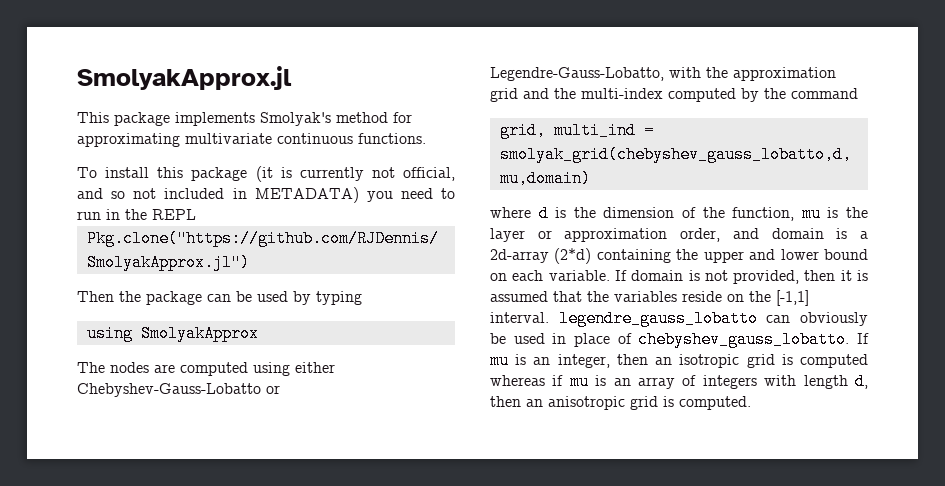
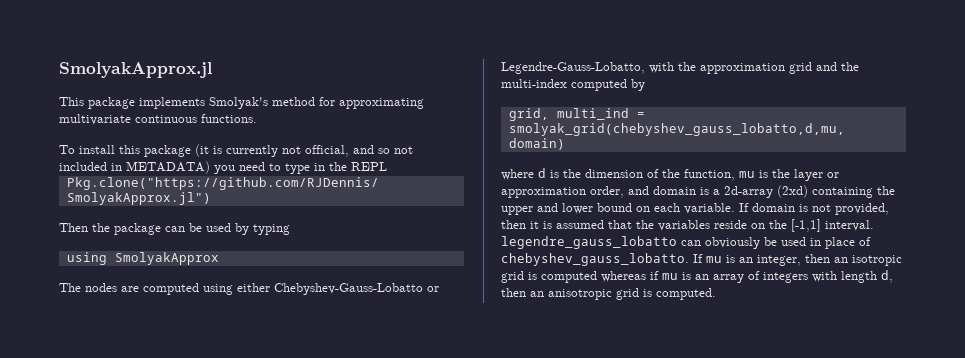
- To install this package (it is currently not official, and so not included in METADATA) you need to run in the REPL
+ To install this package (it is currently not official, and so not included in METADATA) you need to type in the REPL
- The nodes are computed using either Chebyshev-Gauss-Lobatto or Legendre-Gauss-Lobatto, with the approximation grid and the multi-index computed by the command
+ The nodes are computed using either Chebyshev-Gauss-Lobatto or Legendre-Gauss-Lobatto, with the approximation grid and the multi-index computed by
- where d is the dimension of the function, mu is the layer or approximation order, and domain is a 2d-array (2*d) containing the upper and lower bound on each variable.
+ where d is the dimension of the function, mu is the layer or approximation order, and domain is a 2d-array (2xd) containing the upper and lower bound on each variable.

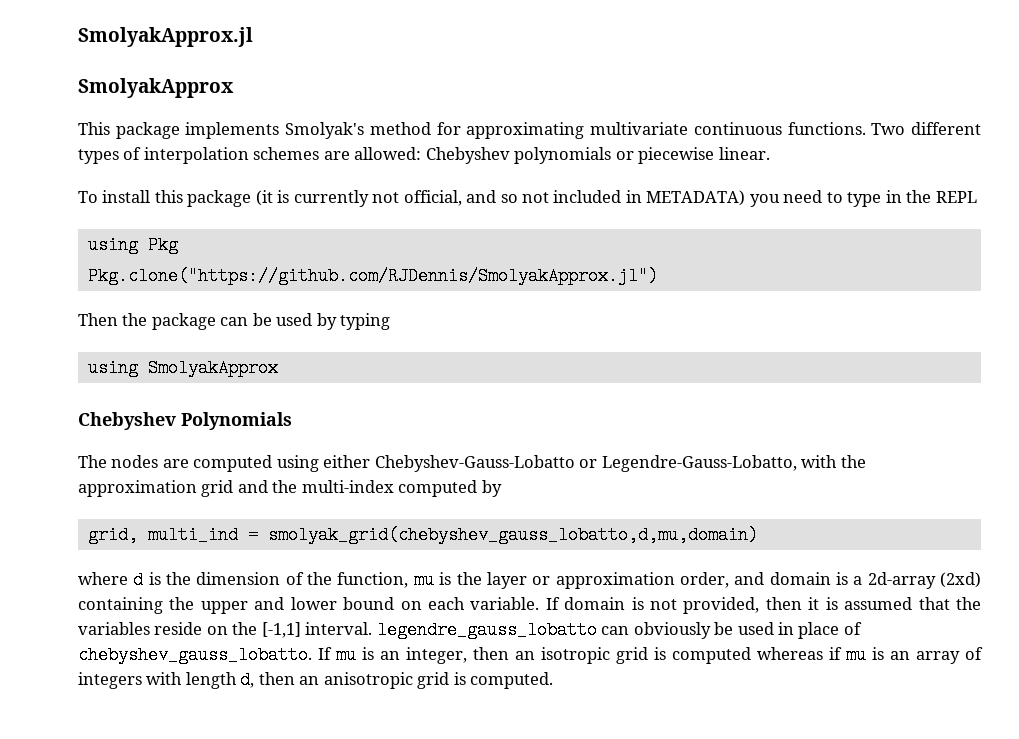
  SmolyakApprox.jl
+ SmolyakApprox
+ Two different types of interpolation schemes are allowed: Chebyshev polynomials or piecewise linear.
+ using Pkg
+ Chebyshev Polynomials

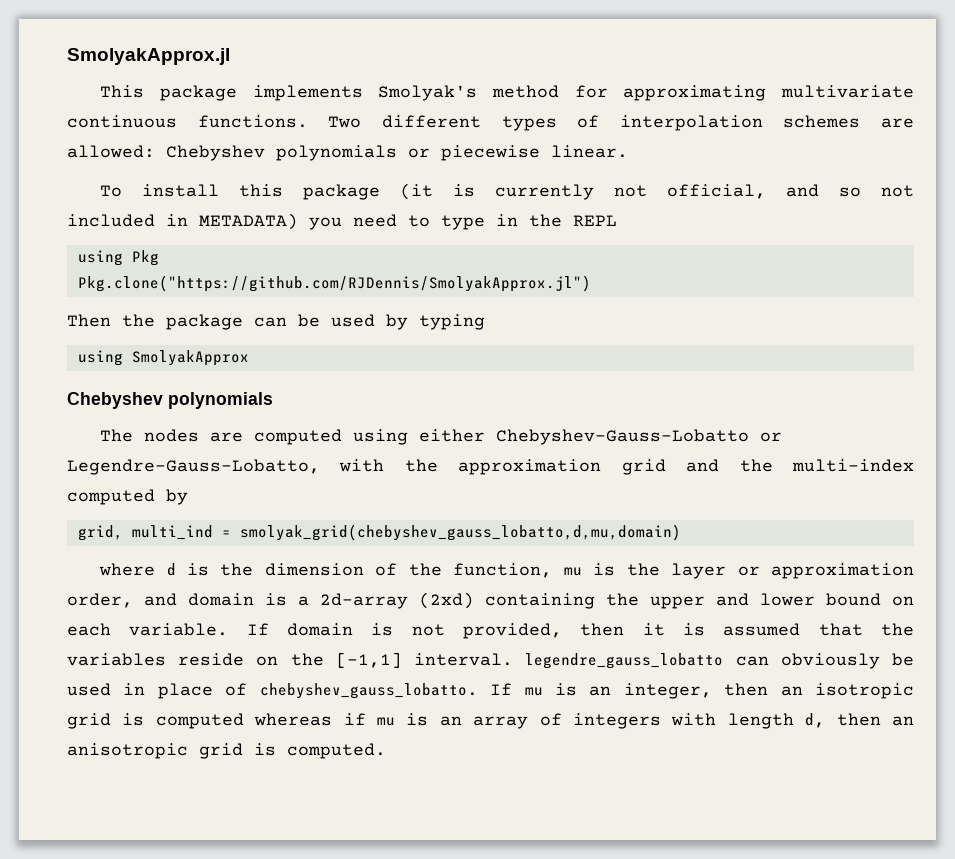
  SmolyakApprox.jl
- SmolyakApprox
  using SmolyakApprox
- Chebyshev Polynomials
+ Chebyshev polynomials

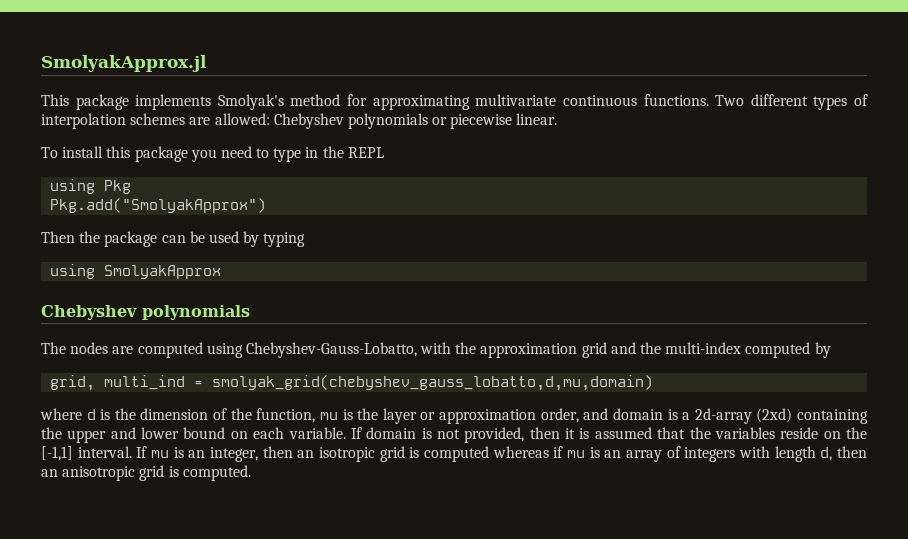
- To install this package (it is currently not official, and so not included in METADATA) you need to type in the REPL
+ To install this package you need to type in the REPL
- Pkg.clone("https://github.com/RJDennis/SmolyakApprox.jl")
+ Pkg.add("SmolyakApprox")
- The nodes are computed using either Chebyshev-Gauss-Lobatto or Legendre-Gauss-Lobatto, with the approximation grid and the multi-index computed by
+ The nodes are computed using Chebyshev-Gauss-Lobatto, with the approximation grid and the multi-index computed by
- If domain is not provided, then it is assumed that the variables reside on the [-1,1] interval. legendre_gauss_lobatto can obviously be used in place of chebyshev_gauss_lobatto.
+ If domain is not provided, then it is assumed that the variables reside on the [-1,1] interval.

